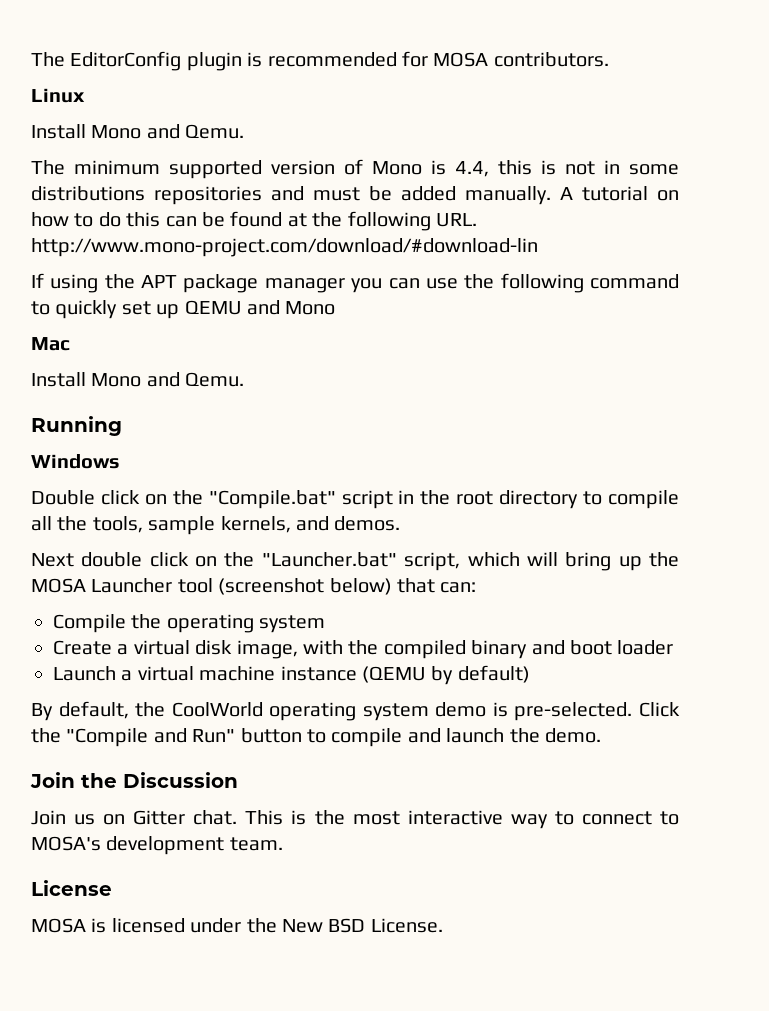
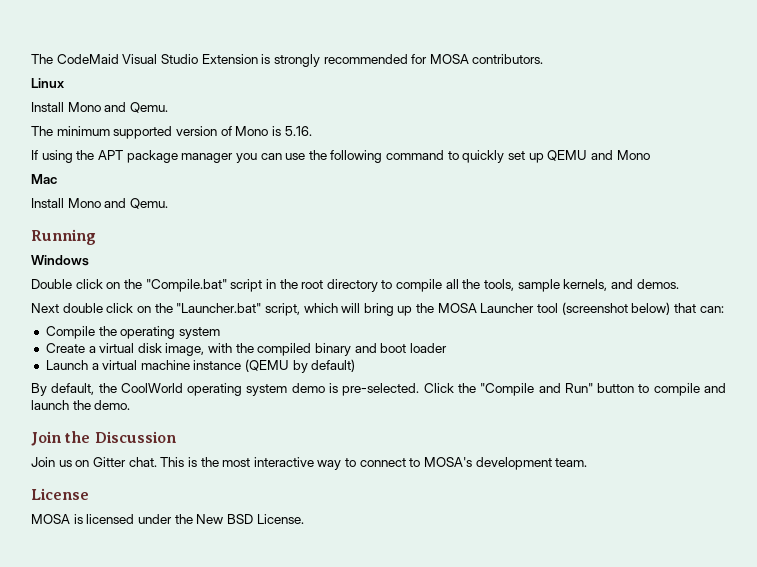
- The EditorConfig plugin is recommended for MOSA contributors.
+ The CodeMaid Visual Studio Extension is strongly recommended for MOSA contributors.
- The minimum supported version of Mono is 4.4, this is not in some distributions repositories and must be added manually. A tutorial on how to do this can be found at the following URL. http://www.mono-project.com/download/#download-lin
+ The minimum supported version of Mono is 5.16.

